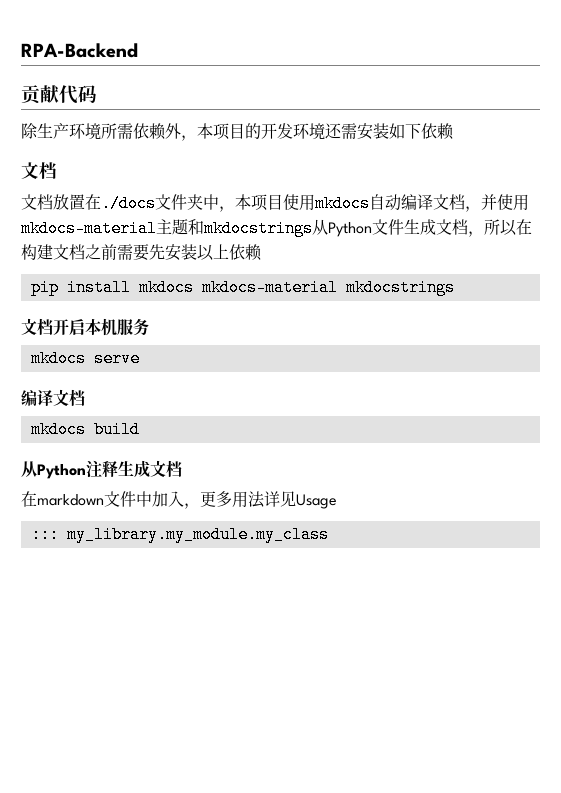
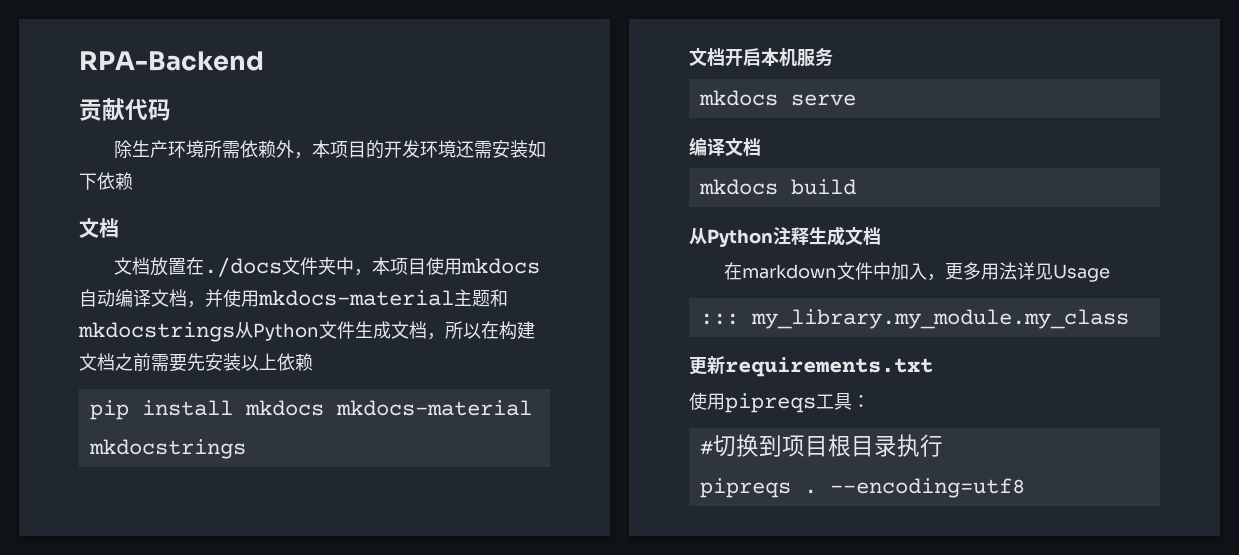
+ 更新requirements.txt
+ 使用pipreqs工具：
+ #切换到项目根目录执行
+ pipreqs . --encoding=utf8

